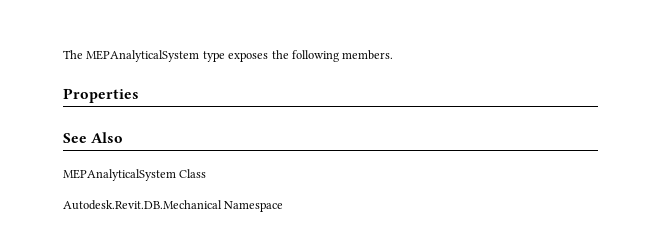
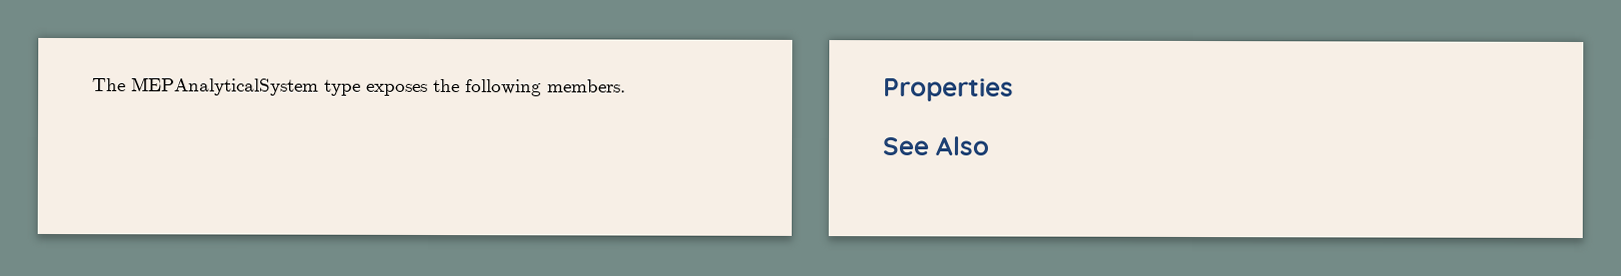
- MEPAnalyticalSystem Class
- Autodesk.Revit.DB.Mechanical Namespace

